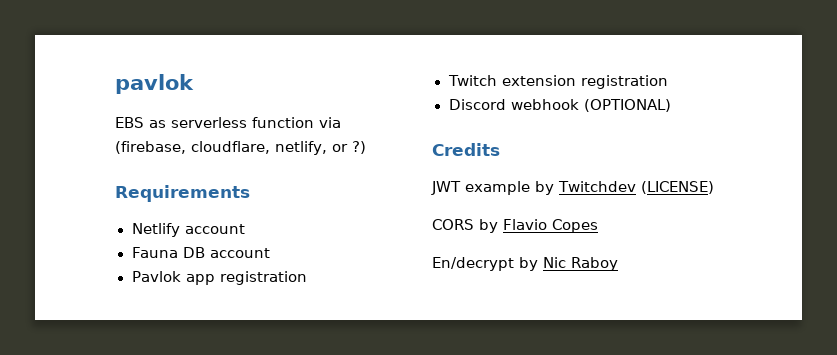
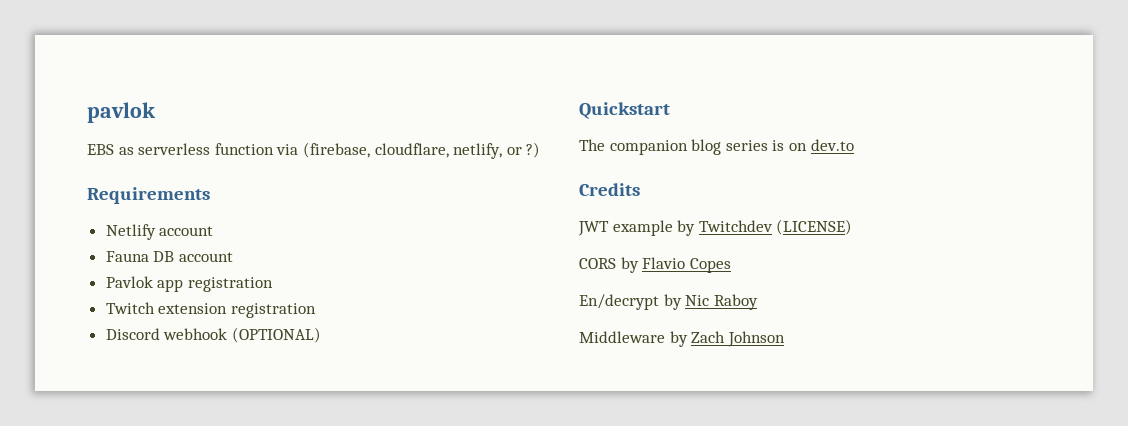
+ Quickstart
+ The companion blog series is on dev.to
+ Middleware by Zach Johnson

